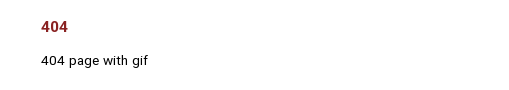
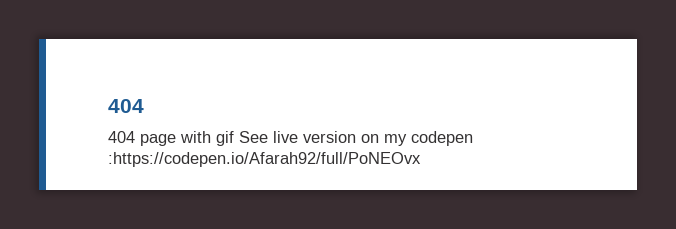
- 404 page with gif
+ 404 page with gif See live version on my codepen :https://codepen.io/Afarah92/full/PoNEOvx

